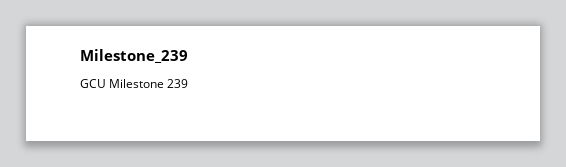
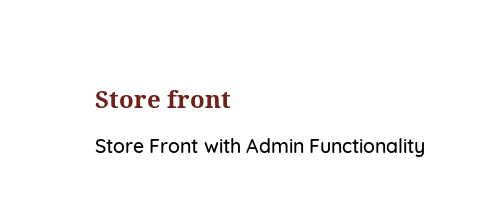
- Milestone_239
- GCU Milestone 239
+ Store front
+ Store Front with Admin Functionality

